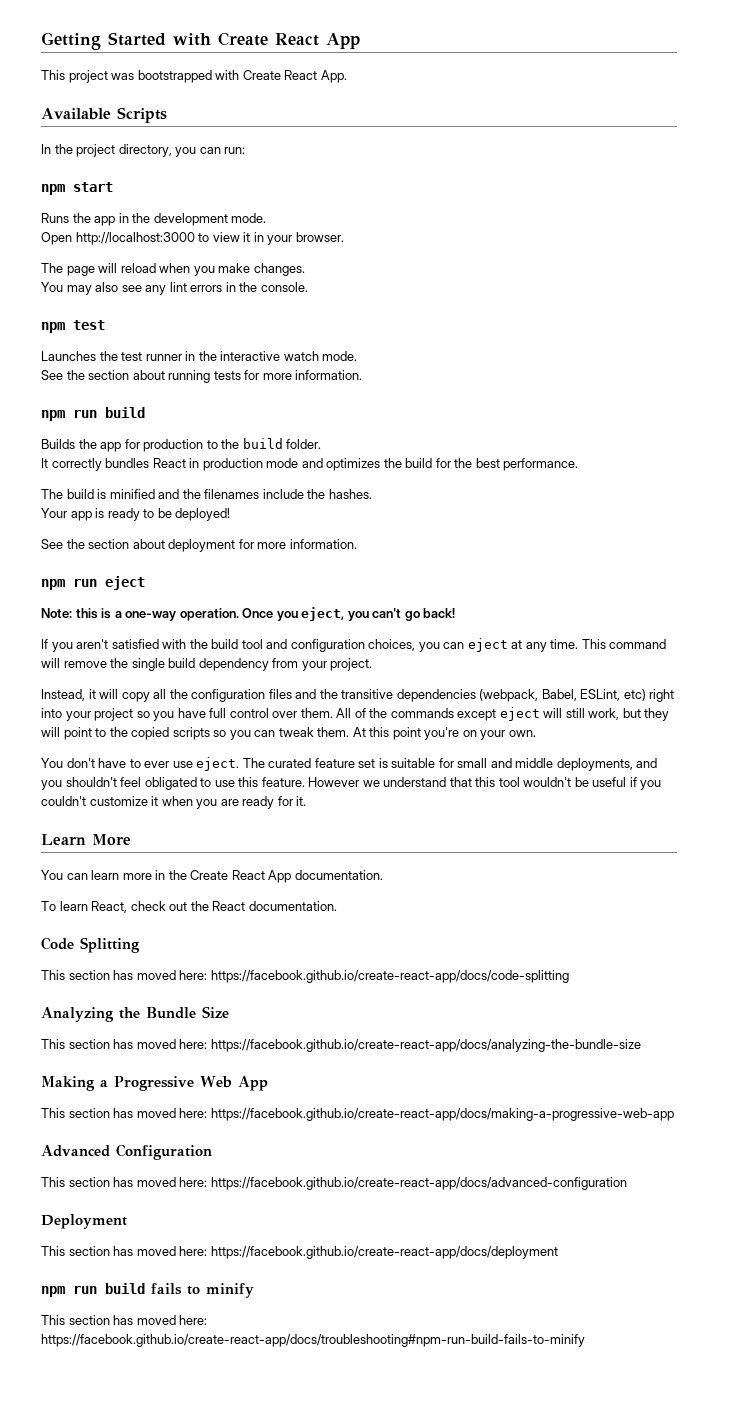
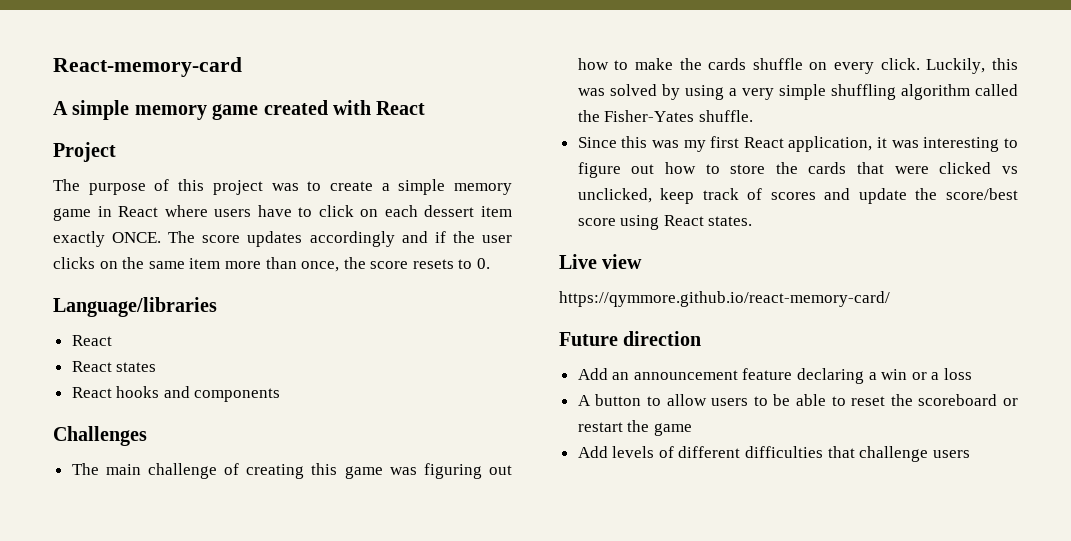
- Getting Started with Create React App
- This project was bootstrapped with Create React App.
- Available Scripts
- In the project directory, you can run:
- npm start
- Runs the app in the development mode.
- Open http://localhost:3000 to view it in your browser.
- The page will reload when you make changes.
- You may also see any lint errors in the console.
- npm test
- Launches the test runner in the interactive watch mode.
- See the section about running tests for more information.
- npm run build
- Builds the app for production to the build folder.
- It correctly bundles React in production mode and optimizes the build for the best performance.
- The build is minified and the filenames include the hashes.
- Your app is ready to be deployed!
- See the section about deployment for more information.
- npm run eject
- Note: this is a one-way operation. Once you eject, you can't go back!
- If you aren't satisfied with the build tool and configuration choices, you can eject at any time. This command will remove the single build dependency from your project.
- Instead, it will copy all the configuration files and the transitive dependencies (webpack, Babel, ESLint, etc) right into your project so you have full control over them. All of the commands except eject will still work, but they will point to the copied scripts so you can tweak them. At this point you're on your own.
- You don't have to ever use eject. The curated feature set is suitable for small and middle deployments, and you shouldn't feel obligated to use this feature. However we understand that this tool wouldn't be useful if you couldn't customize it when you are ready for it.
- Learn More
- You can learn more in the Create React App documentation.
- To learn React, check out the React documentation.
- Code Splitting
- This section has moved here: https://facebook.github.io/create-react-app/docs/code-splitting
- Analyzing the Bundle Size
- This section has moved here: https://facebook.github.io/create-react-app/docs/analyzing-the-bundle-size
- Making a Progressive Web App
- This section has moved here: https://facebook.github.io/create-react-app/docs/making-a-progressive-web-app
- Advanced Configuration
- This section has moved here: https://facebook.github.io/create-react-app/docs/advanced-configuration
- Deployment
- This section has moved here: https://facebook.github.io/create-react-app/docs/deployment
- npm run build fails to minify
- This section has moved here: https://facebook.github.io/create-react-app/docs/troubleshooting#npm-run-build-fails-to-minify
+ React-memory-card
+ A simple memory game created with React
+ Project
+ The purpose of this project was to create a simple memory game in React where users have to click on each dessert item exactly ONCE. The score updates accordingly and if the user clicks on the same item more than once, the score resets to 0.
+ Language/libraries
+ React
+ React states
+ React hooks and components
+ Challenges
+ The main challenge of creating this game was figuring out how to make the cards shuffle on every click. Luckily, this was solved by using a very simple shuffling algorithm called the Fisher-Yates shuffle.
+ Since this was my first React application, it was interesting to figure out how to store the cards that were clicked vs unclicked, keep track of scores and update the score/best score using React states.
+ Live view
+ https://qymmore.github.io/react-memory-card/
+ Future direction
+ Add an announcement feature declaring a win or a loss
+ A button to allow users to be able to reset the scoreboard or restart the game
+ Add levels of different difficulties that challenge users

